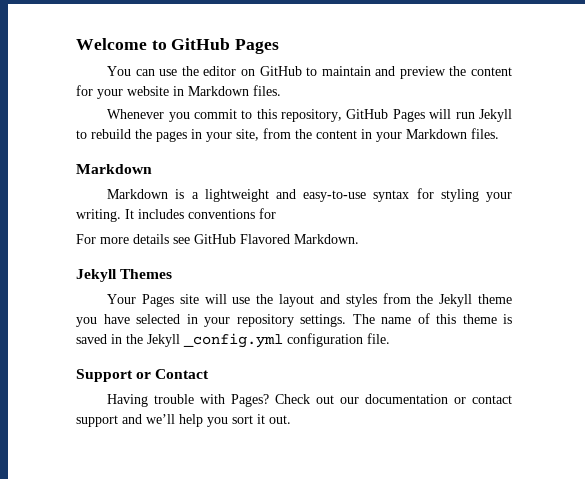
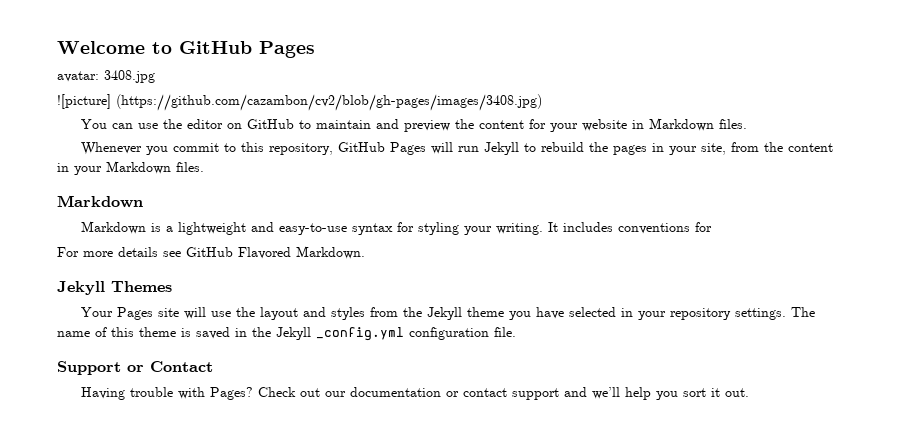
+ avatar: 3408.jpg
+ ![picture] (https://github.com/cazambon/cv2/blob/gh-pages/images/3408.jpg)

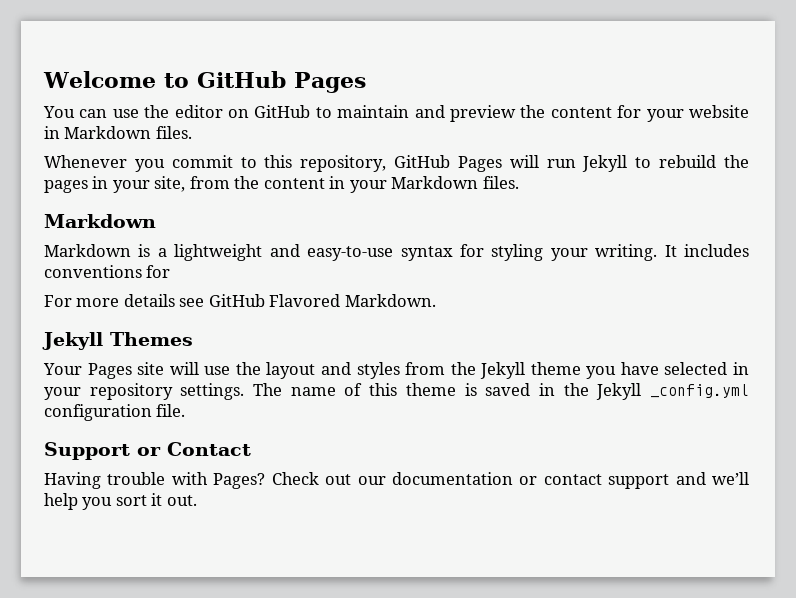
- avatar: 3408.jpg
- ![picture] (https://github.com/cazambon/cv2/blob/gh-pages/images/3408.jpg)

